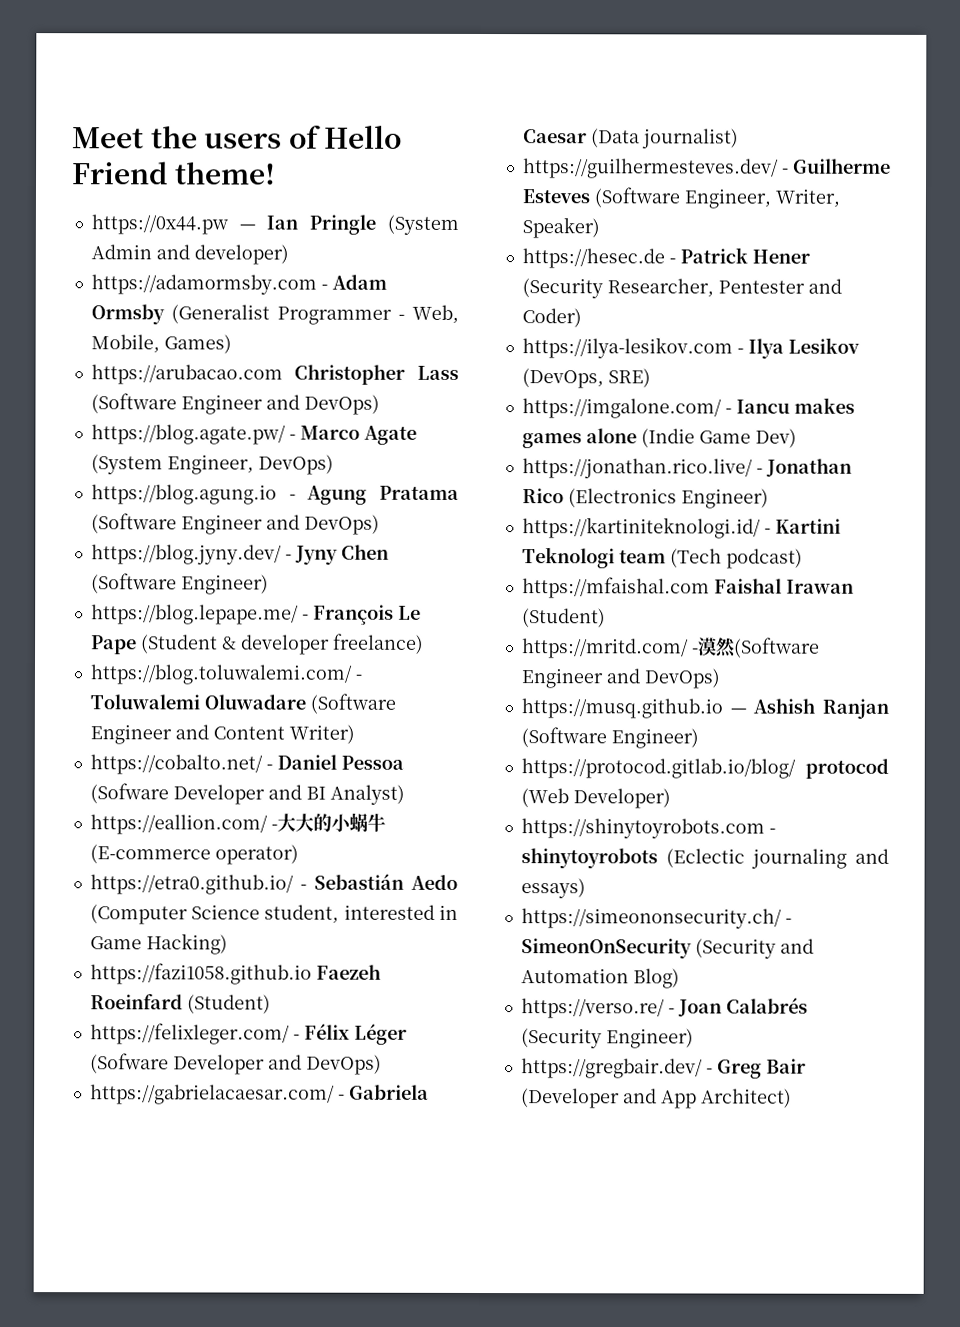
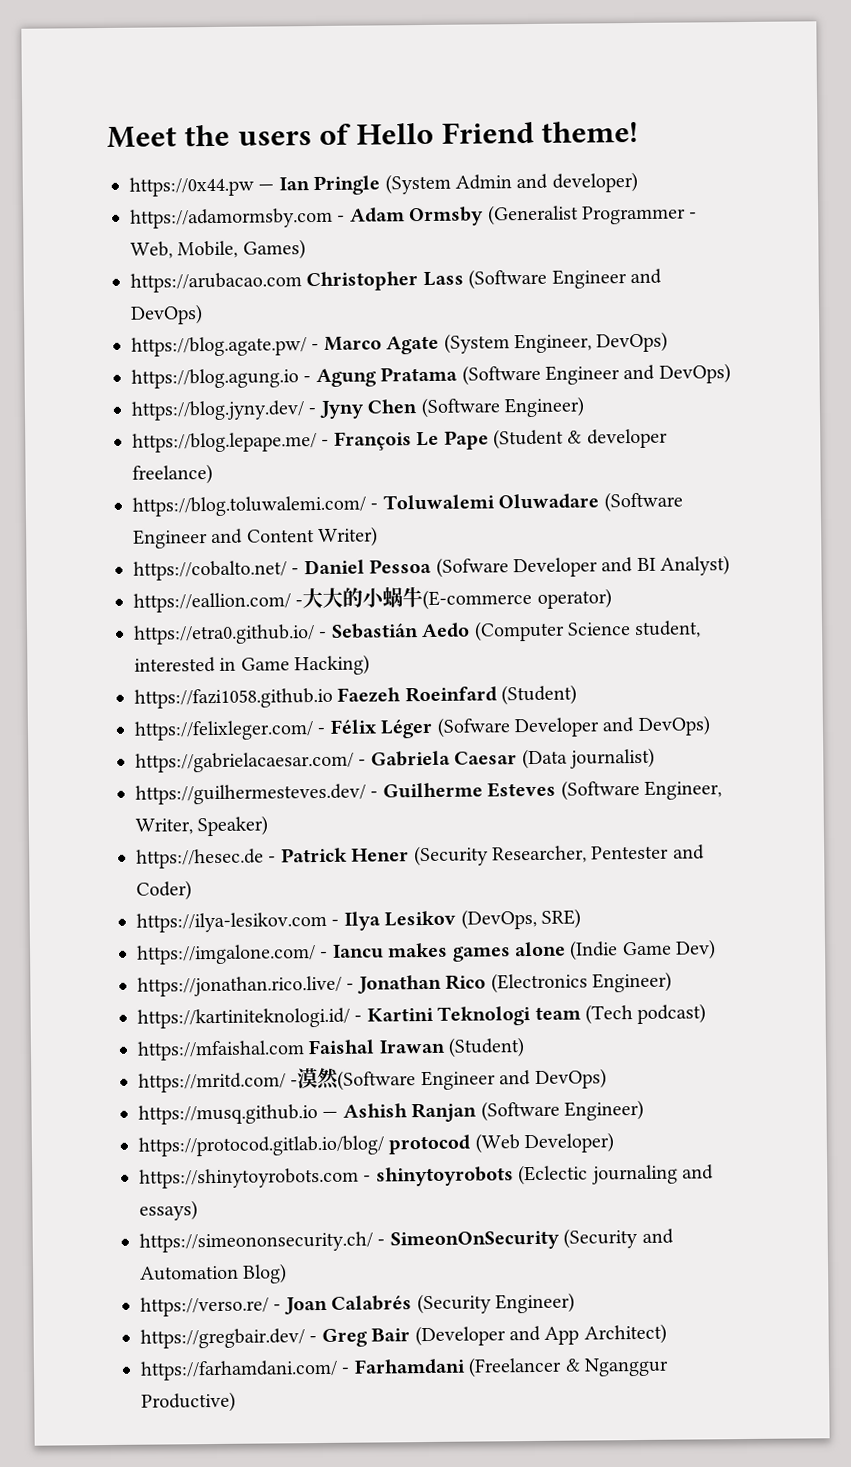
+ https://farhamdani.com/ - Farhamdani (Freelancer & Nganggur Productive)

